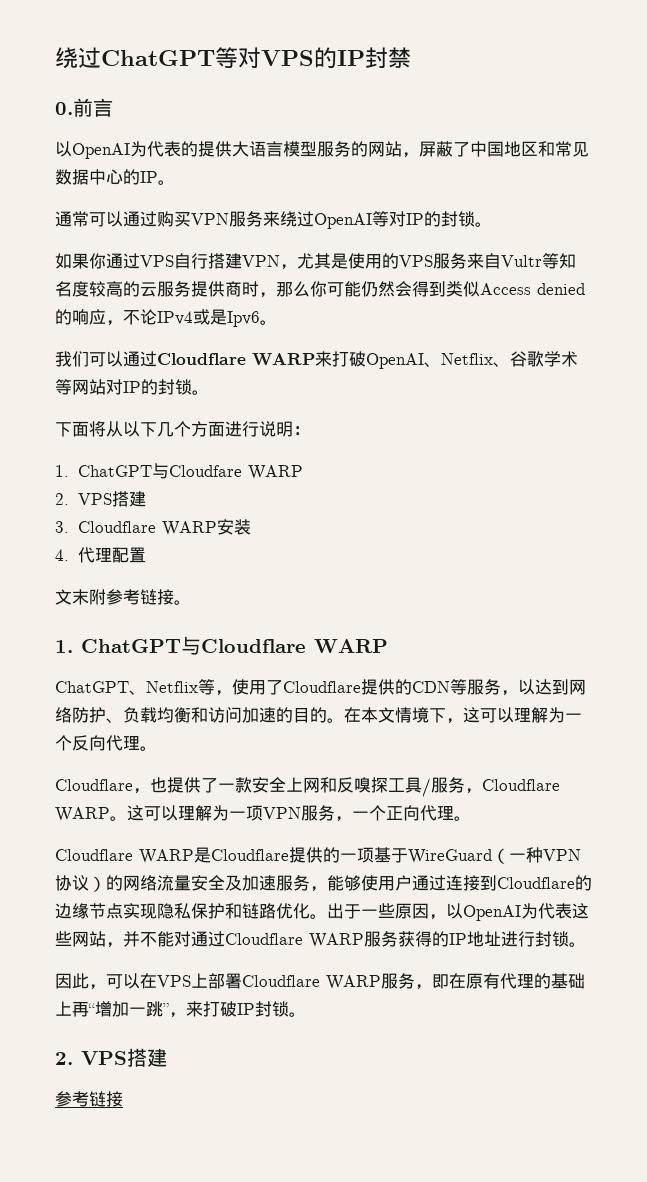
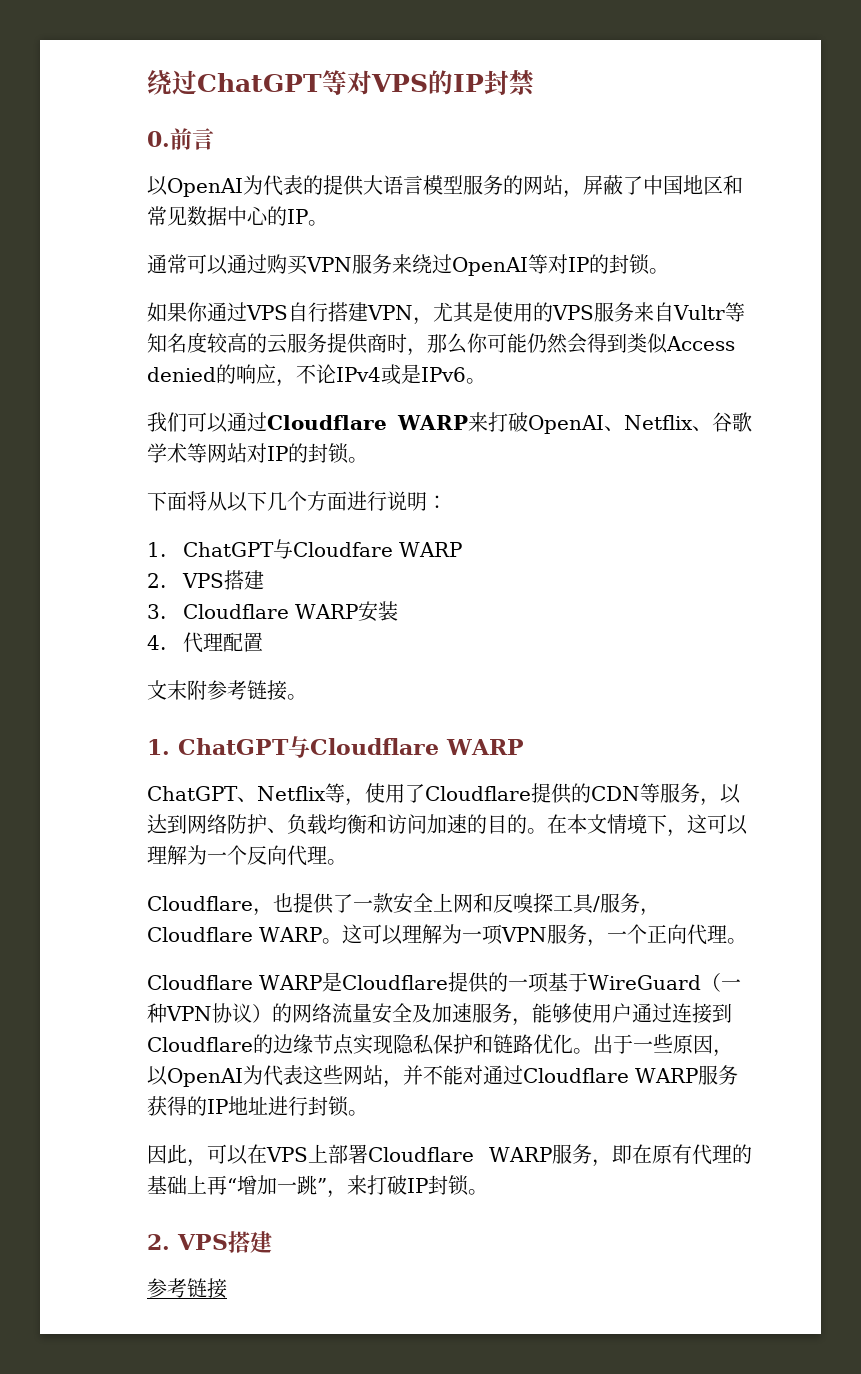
- 如果你通过VPS自行搭建VPN，尤其是使用的VPS服务来自Vultr等知名度较高的云服务提供商时，那么你可能仍然会得到类似Access denied的响应，不论IPv4或是Ipv6。
+ 如果你通过VPS自行搭建VPN，尤其是使用的VPS服务来自Vultr等知名度较高的云服务提供商时，那么你可能仍然会得到类似Access denied的响应，不论IPv4或是IPv6。

